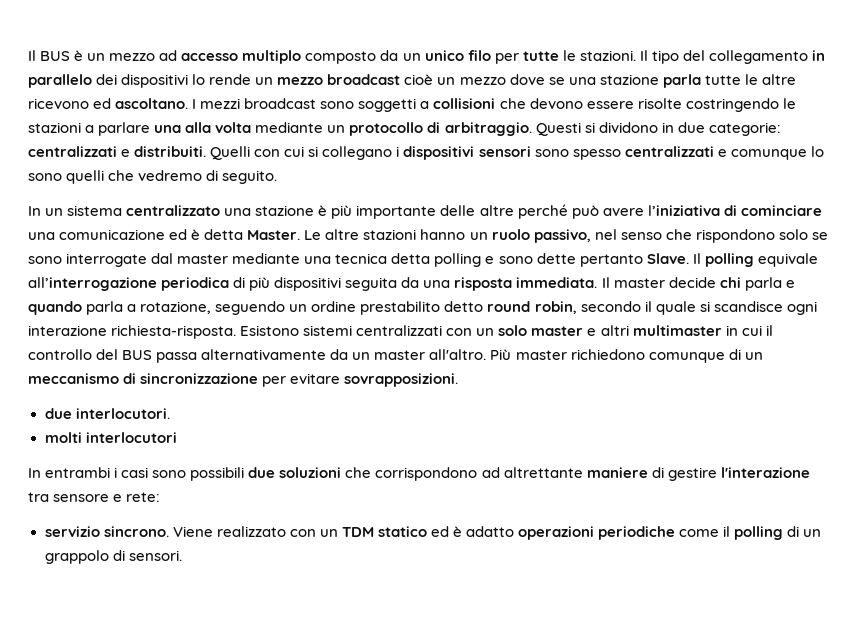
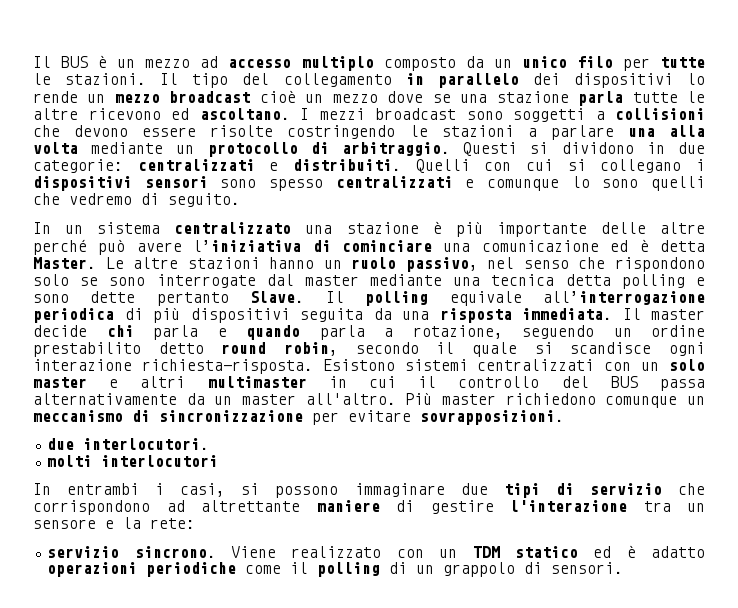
- Più master richiedono comunque di un meccanismo di sincronizzazione per evitare sovrapposizioni.
+ Più master richiedono comunque un meccanismo di sincronizzazione per evitare sovrapposizioni.
- In entrambi i casi sono possibili due soluzioni che corrispondono ad altrettante maniere di gestire l'interazione tra sensore e rete:
+ In entrambi i casi, si possono immaginare due tipi di servizio che corrispondono ad altrettante maniere di gestire l'interazione tra un sensore e la rete:

